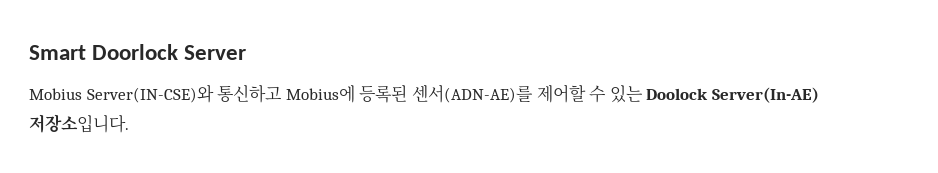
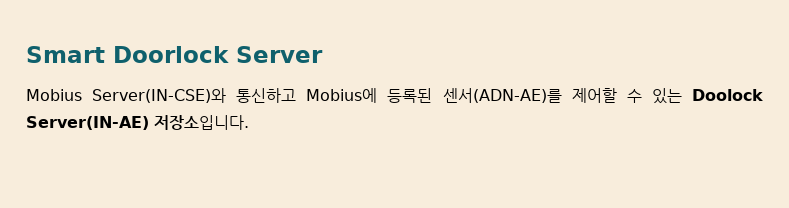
- Mobius Server(IN-CSE)와 통신하고 Mobius에 등록된 센서(ADN-AE)를 제어할 수 있는 Doolock Server(In-AE) 저장소입니다.
+ Mobius Server(IN-CSE)와 통신하고 Mobius에 등록된 센서(ADN-AE)를 제어할 수 있는 Doolock Server(IN-AE) 저장소입니다.

